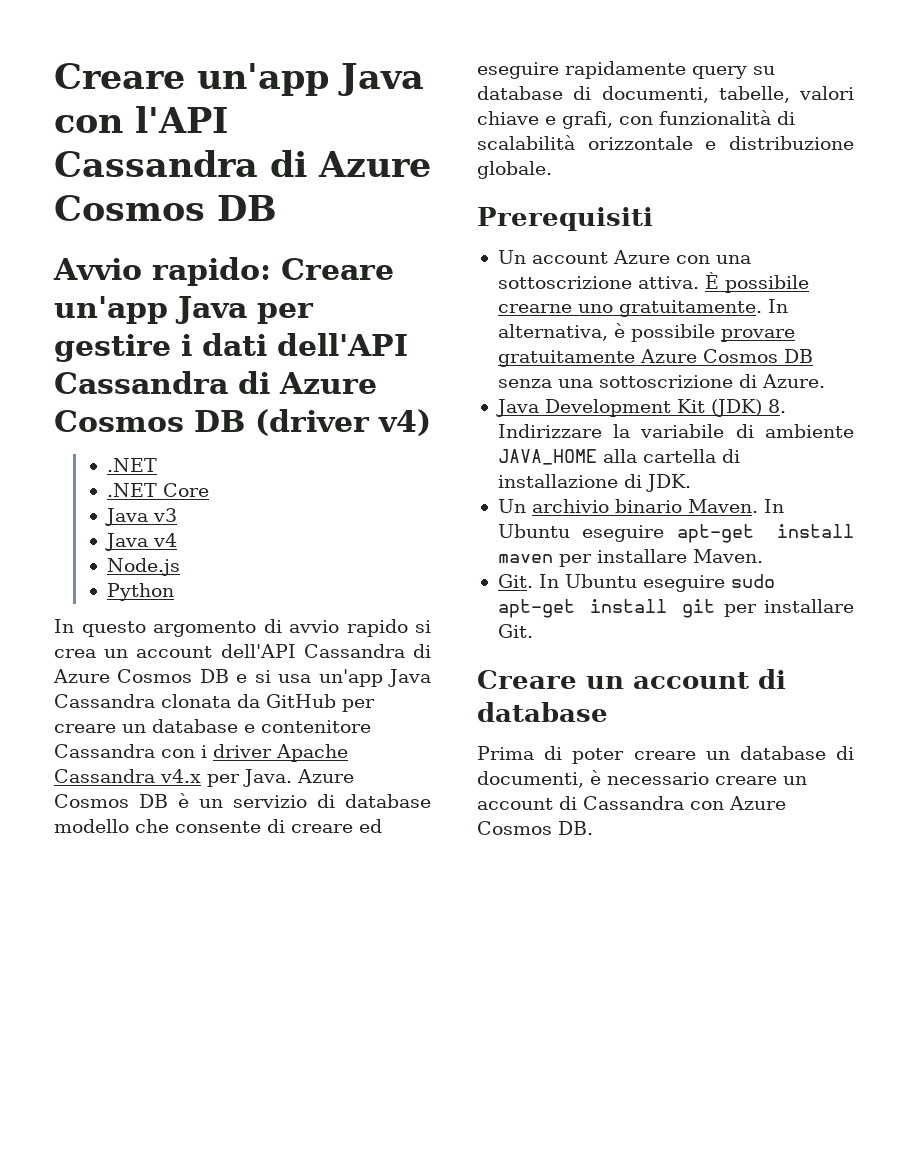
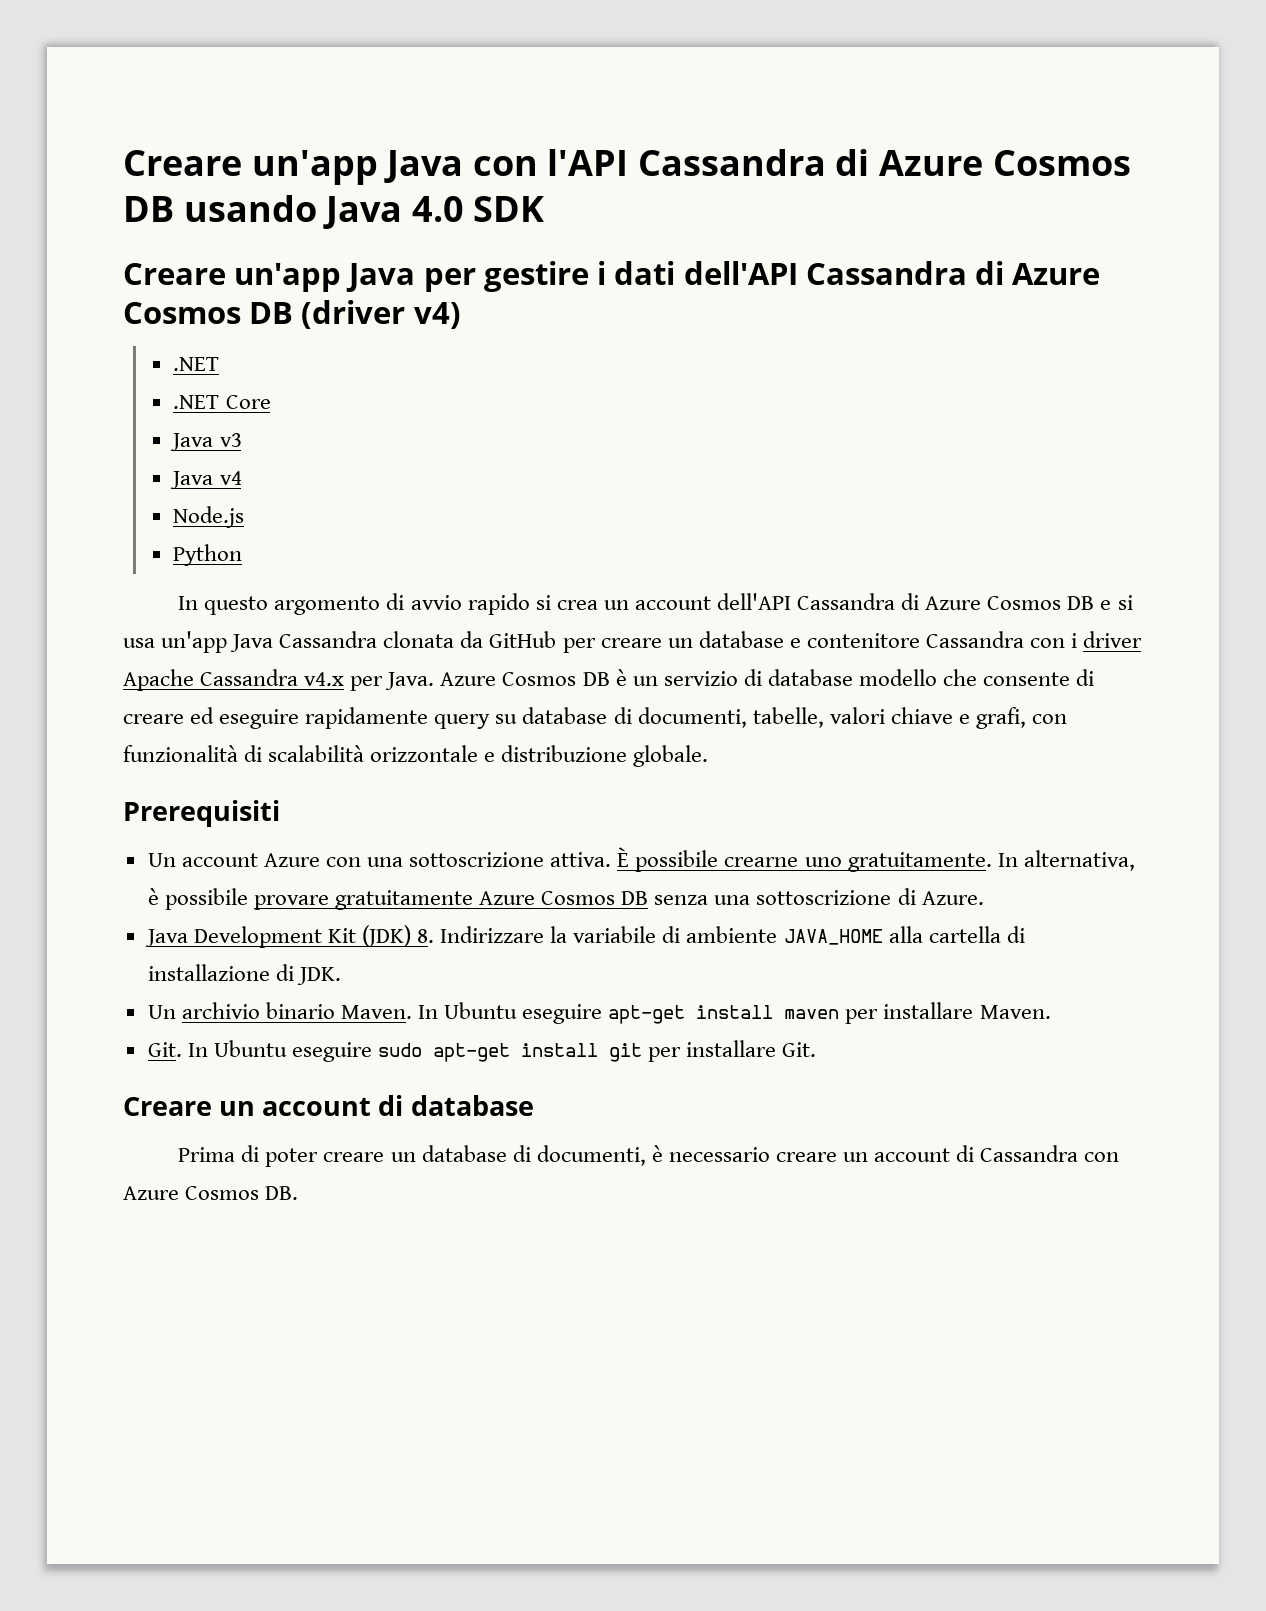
- Creare un'app Java con l'API Cassandra di Azure Cosmos DB
- Avvio rapido: Creare un'app Java per gestire i dati dell'API Cassandra di Azure Cosmos DB (driver v4)
+ Creare un'app Java con l'API Cassandra di Azure Cosmos DB usando Java 4.0 SDK
+ Creare un'app Java per gestire i dati dell'API Cassandra di Azure Cosmos DB (driver v4)

